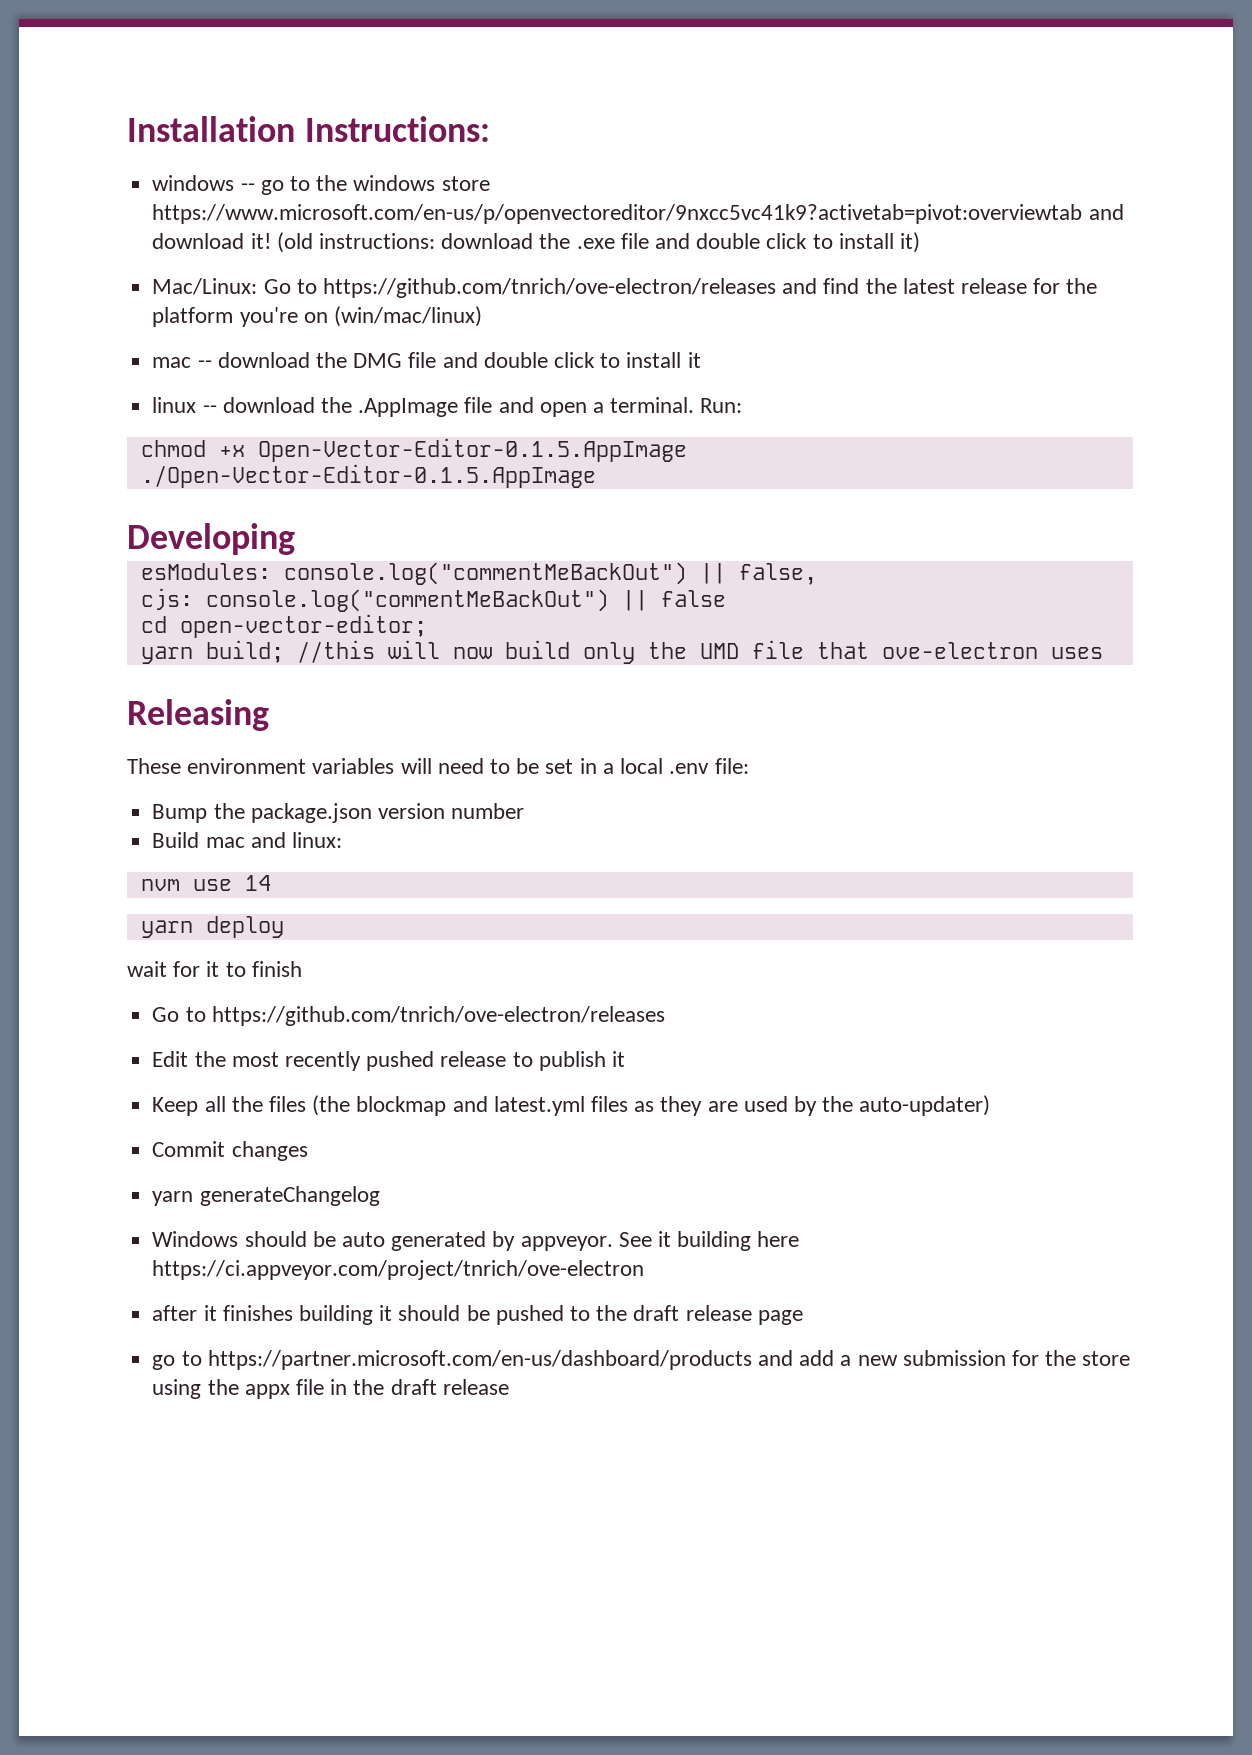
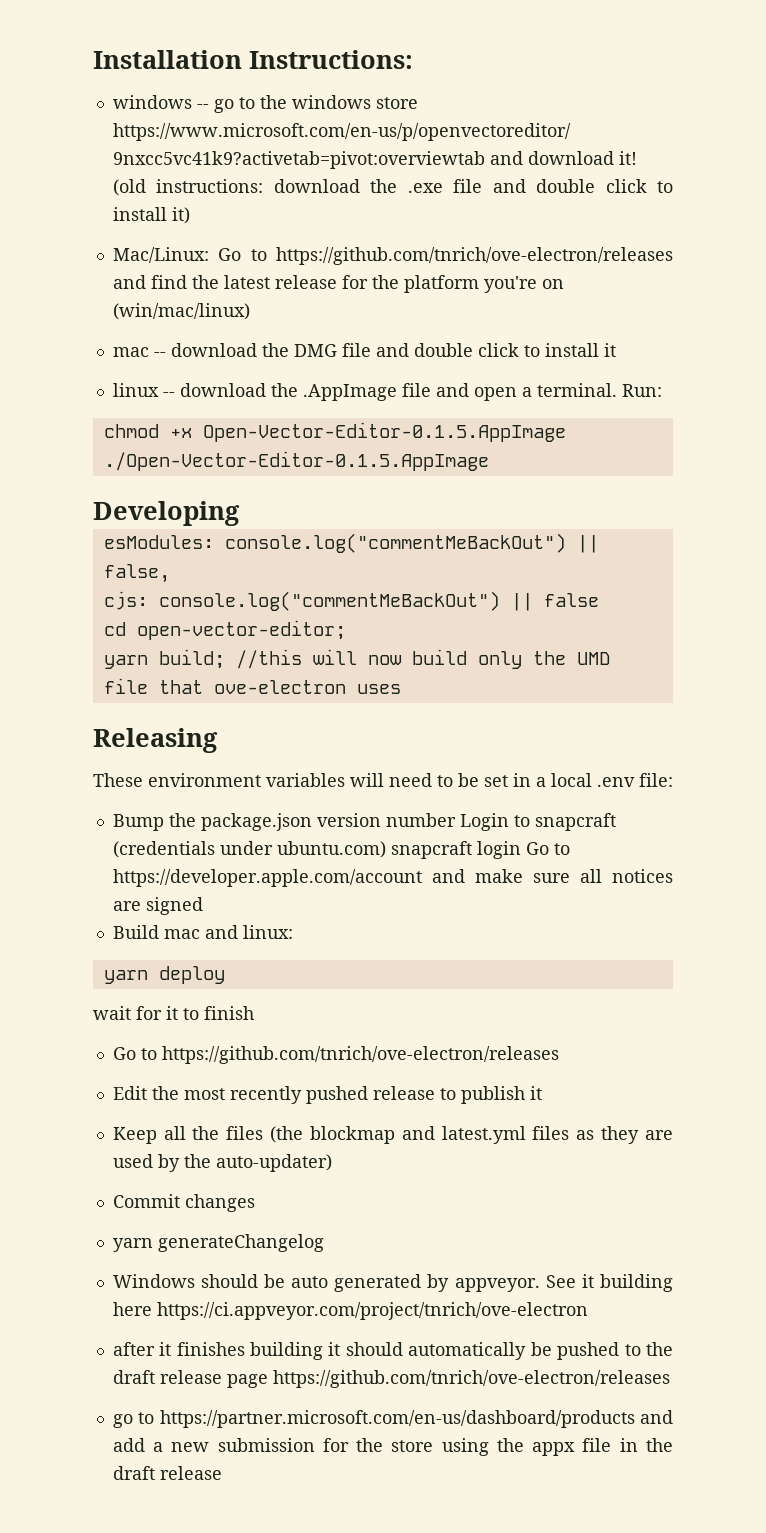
- Bump the package.json version number
+ Bump the package.json version number Login to snapcraft (credentials under ubuntu.com) snapcraft login Go to https://developer.apple.com/account and make sure all notices are signed
- nvm use 14
- after it finishes building it should be pushed to the draft release page
+ after it finishes building it should automatically be pushed to the draft release page https://github.com/tnrich/ove-electron/releases

